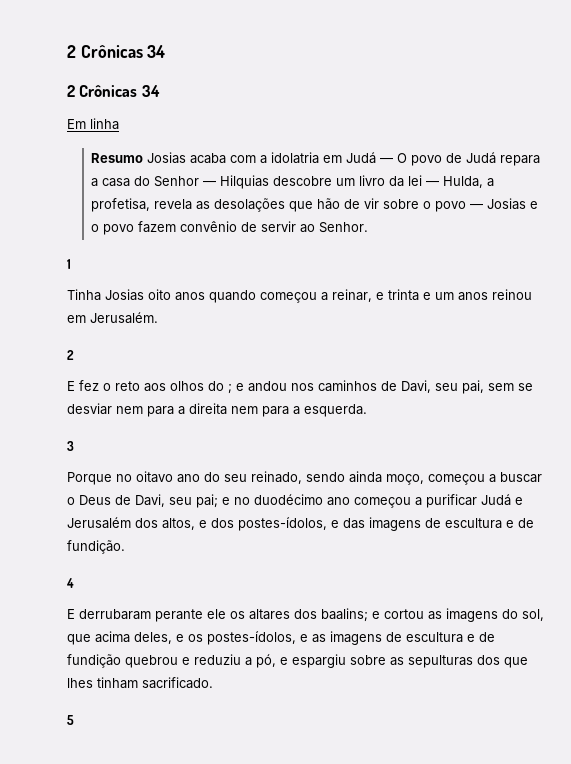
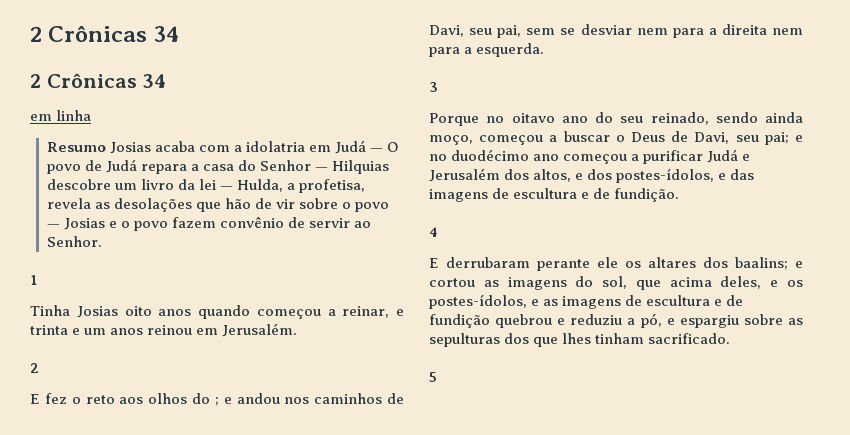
- Em linha
+ em linha

